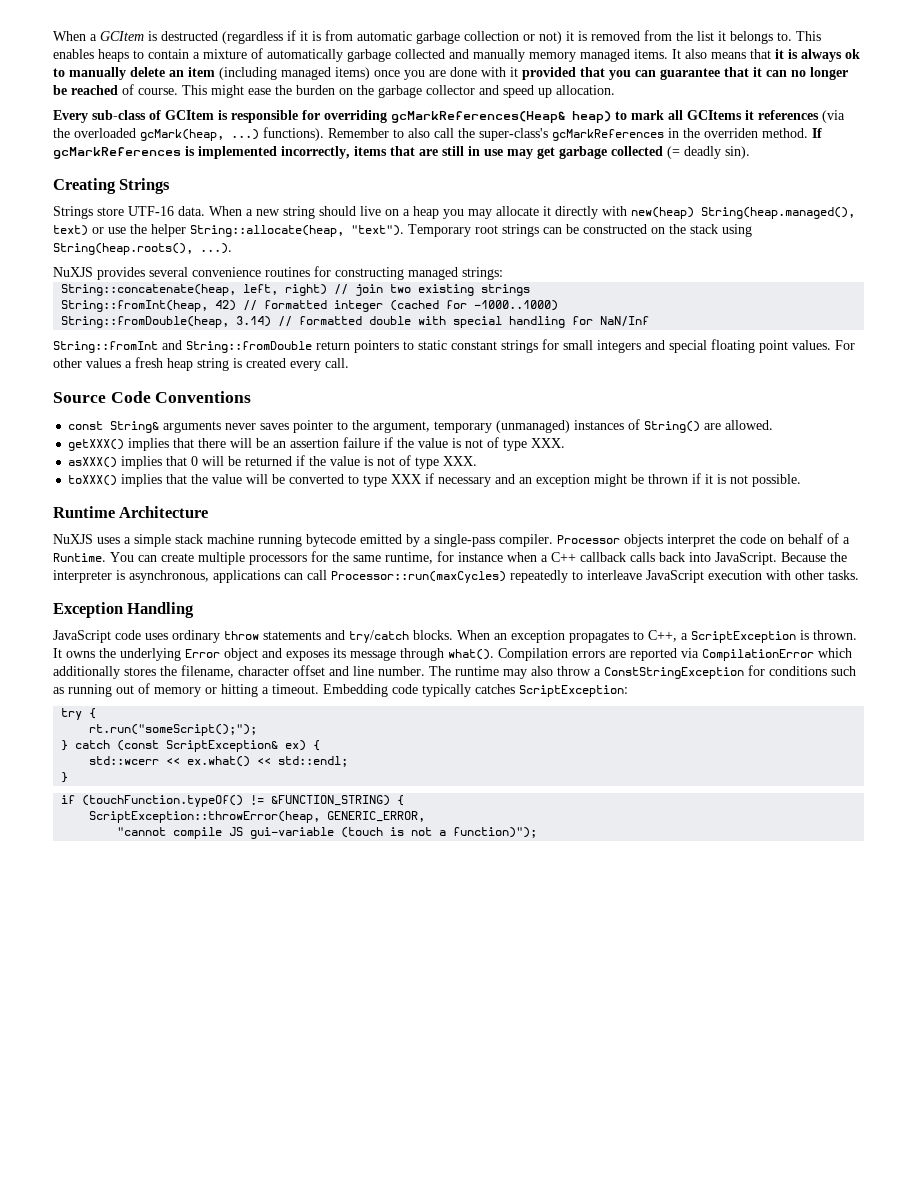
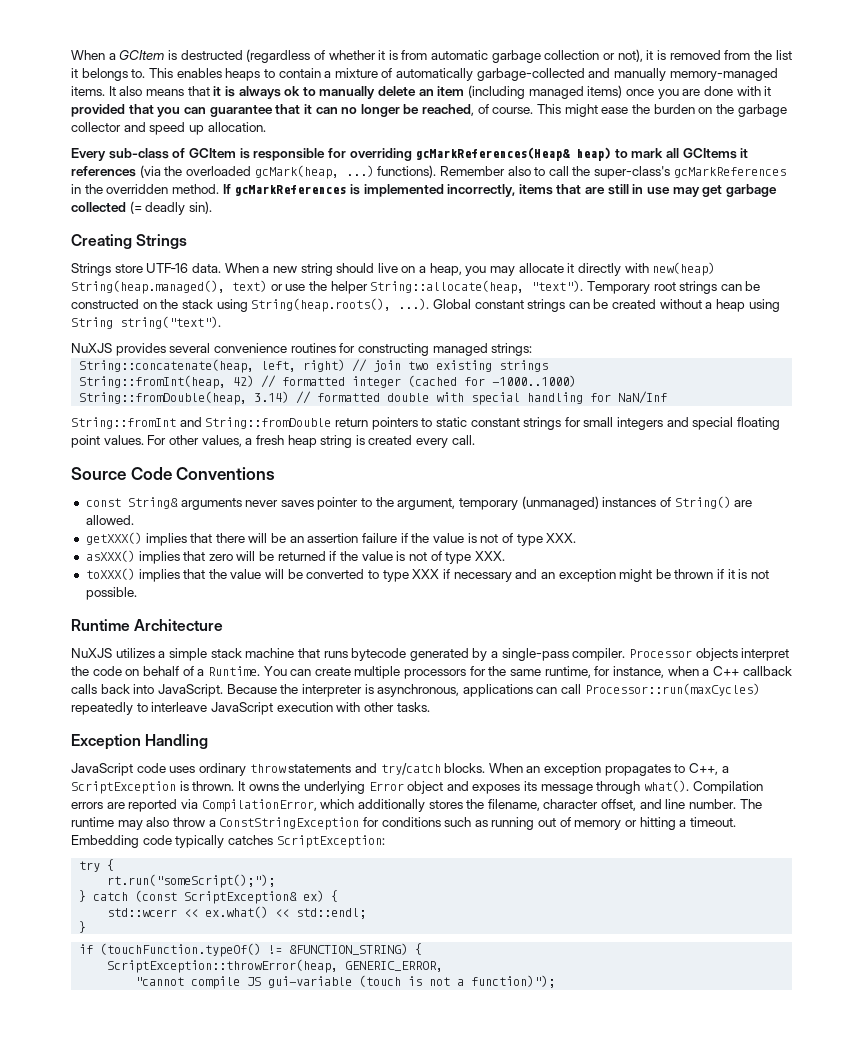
- When a GCItem is destructed (regardless if it is from automatic garbage collection or not) it is removed from the list it belongs to.
+ When a GCItem is destructed (regardless of whether it is from automatic garbage collection or not), it is removed from the list it belongs to.
- This enables heaps to contain a mixture of automatically garbage collected and manually memory managed items.
+ This enables heaps to contain a mixture of automatically garbage-collected and manually memory-managed items.
- It also means that it is always ok to manually delete an item (including managed items) once you are done with it provided that you can guarantee that it can no longer be reached of course.
+ It also means that it is always ok to manually delete an item (including managed items) once you are done with it provided that you can guarantee that it can no longer be reached, of course.
- Remember to also call the super-class's gcMarkReferences in the overriden method.
+ Remember also to call the super-class's gcMarkReferences in the overridden method.
- When a new string should live on a heap you may allocate it directly with new(heap) String(heap.managed(), text) or use the helper String::allocate(heap, "text").
+ When a new string should live on a heap, you may allocate it directly with new(heap) String(heap.managed(), text) or use the helper String::allocate(heap, "text").
- Temporary root strings can be constructed on the stack using String(heap.roots(), ...).
+ Temporary root strings can be constructed on the stack using String(heap.roots(), ...). Global constant strings can be created without a heap using String string("text").
- For other values a fresh heap string is created every call.
+ For other values, a fresh heap string is created every call.
- asXXX() implies that 0 will be returned if the value is not of type XXX.
+ asXXX() implies that zero will be returned if the value is not of type XXX.
- NuXJS uses a simple stack machine running bytecode emitted by a single-pass compiler.
+ NuXJS utilizes a simple stack machine that runs bytecode generated by a single-pass compiler.
- You can create multiple processors for the same runtime, for instance when a C++ callback calls back into JavaScript.
+ You can create multiple processors for the same runtime, for instance, when a C++ callback calls back into JavaScript.
- Compilation errors are reported via CompilationError which additionally stores the filename, character offset and line number.
+ Compilation errors are reported via CompilationError, which additionally stores the filename, character offset, and line number.

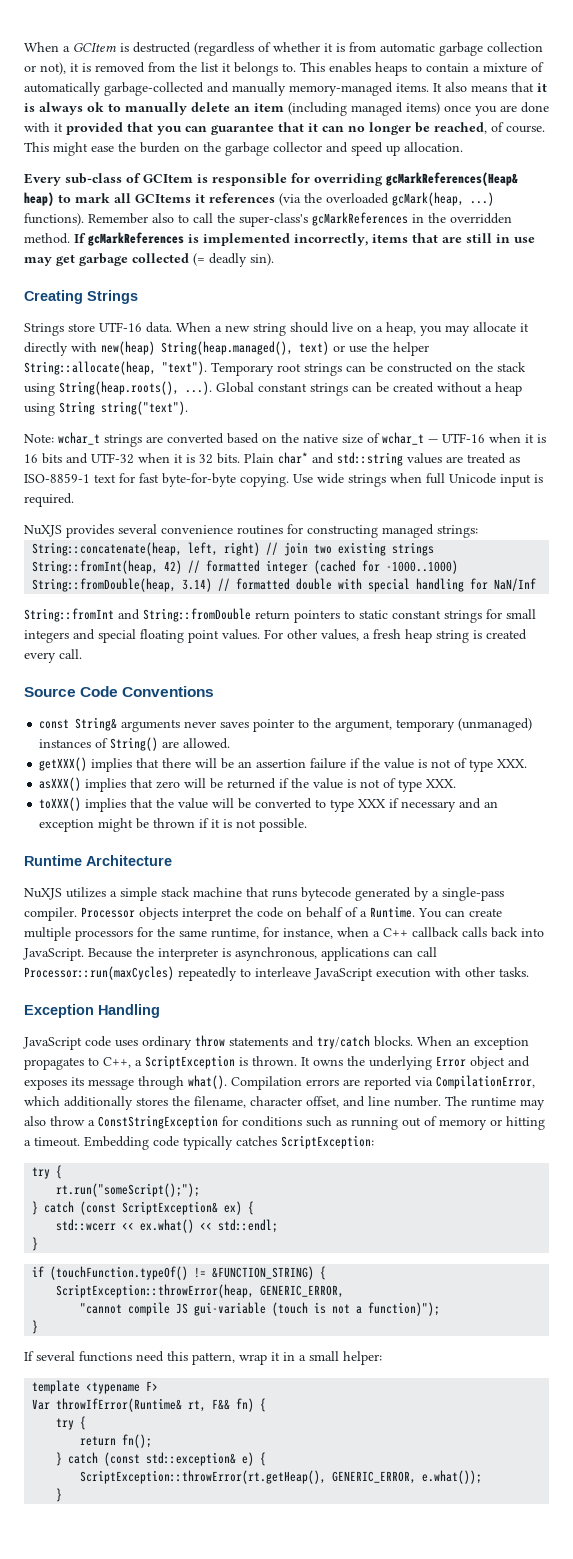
+ Note: wchar_t strings are converted based on the native size of wchar_t — UTF‑16 when it is 16 bits and UTF‑32 when it is 32 bits. Plain char* and std::string values are treated as ISO‑8859‑1 text for fast byte‑for‑byte copying. Use wide strings when full Unicode input is required.
  "cannot compile JS gui-variable (touch is not a function)");
+ }
+ If several functions need this pattern, wrap it in a small helper:
+ template <typename F>
+ Var throwIfError(Runtime& rt, F&& fn) {
+ try {
+ return fn();
+ } catch (const std::exception& e) {
+ ScriptException::throwError(rt.getHeap(), GENERIC_ERROR, e.what());
+ }

